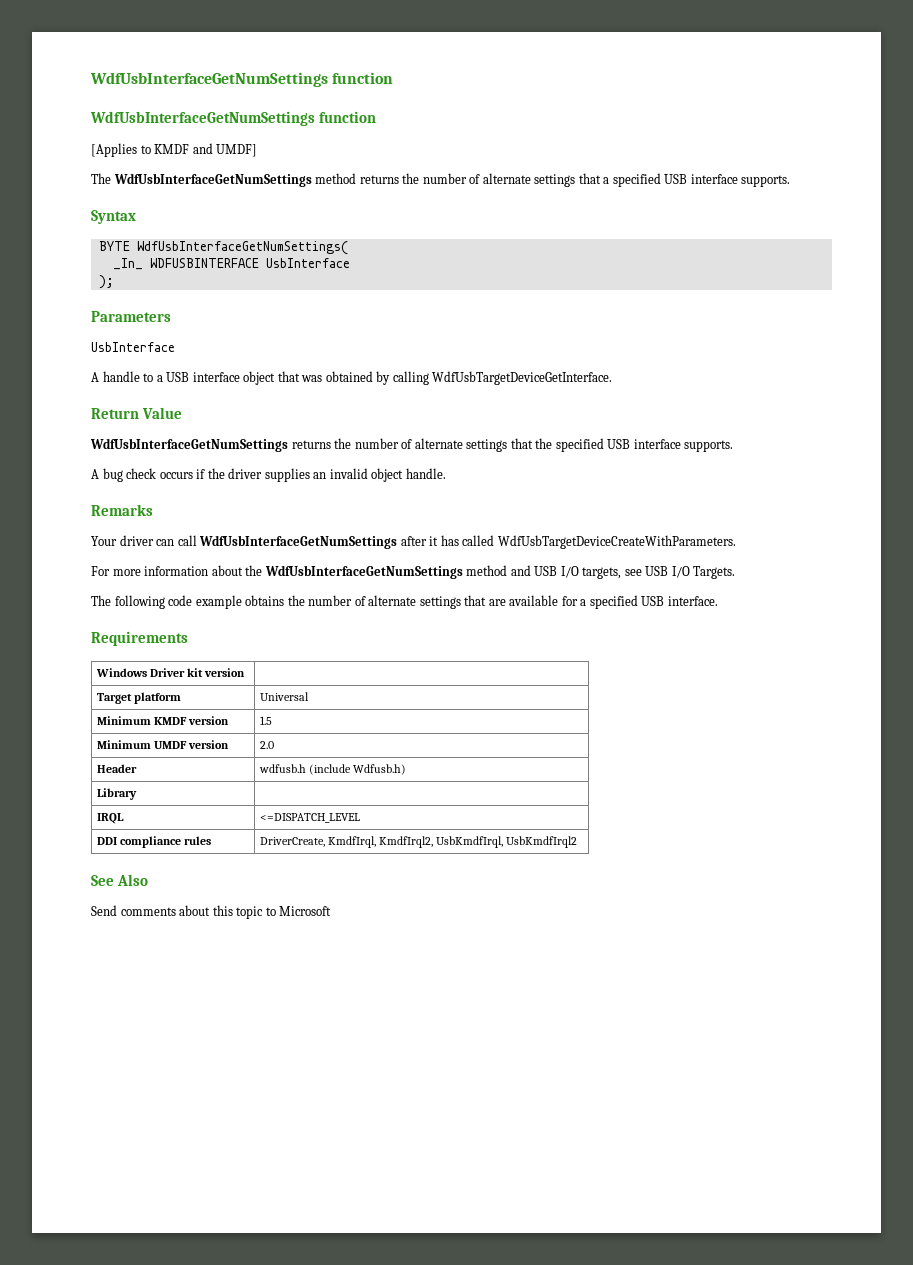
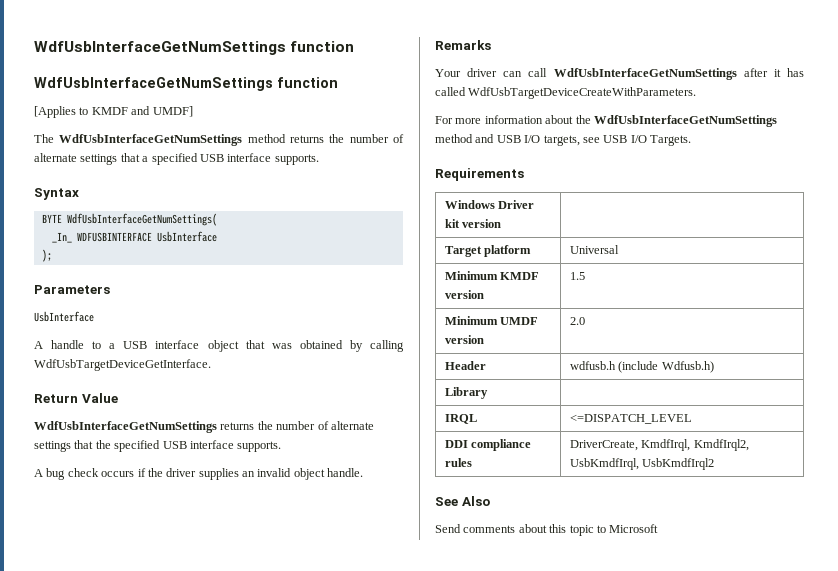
- The following code example obtains the number of alternate settings that are available for a specified USB interface.

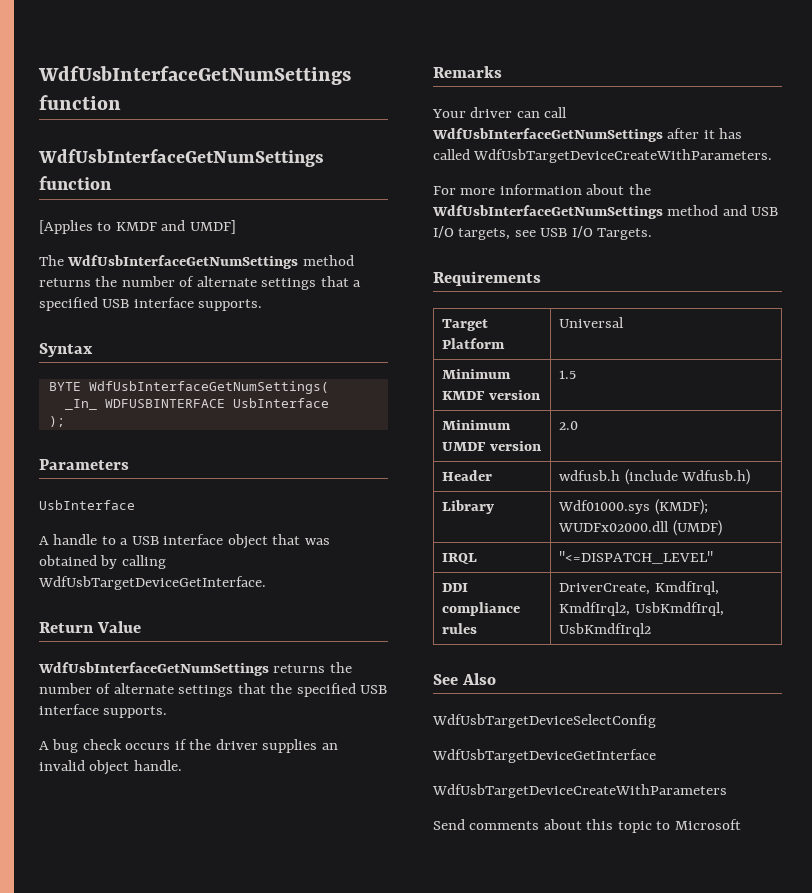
- Windows Driver kit version |
- Target platform | Universal
+ Target Platform | Universal
- Library |
+ Library | Wdf01000.sys (KMDF); WUDFx02000.dll (UMDF)
- IRQL | <=DISPATCH_LEVEL
+ IRQL | "<=DISPATCH_LEVEL"
+ WdfUsbTargetDeviceSelectConfig
+ WdfUsbTargetDeviceGetInterface
+ WdfUsbTargetDeviceCreateWithParameters

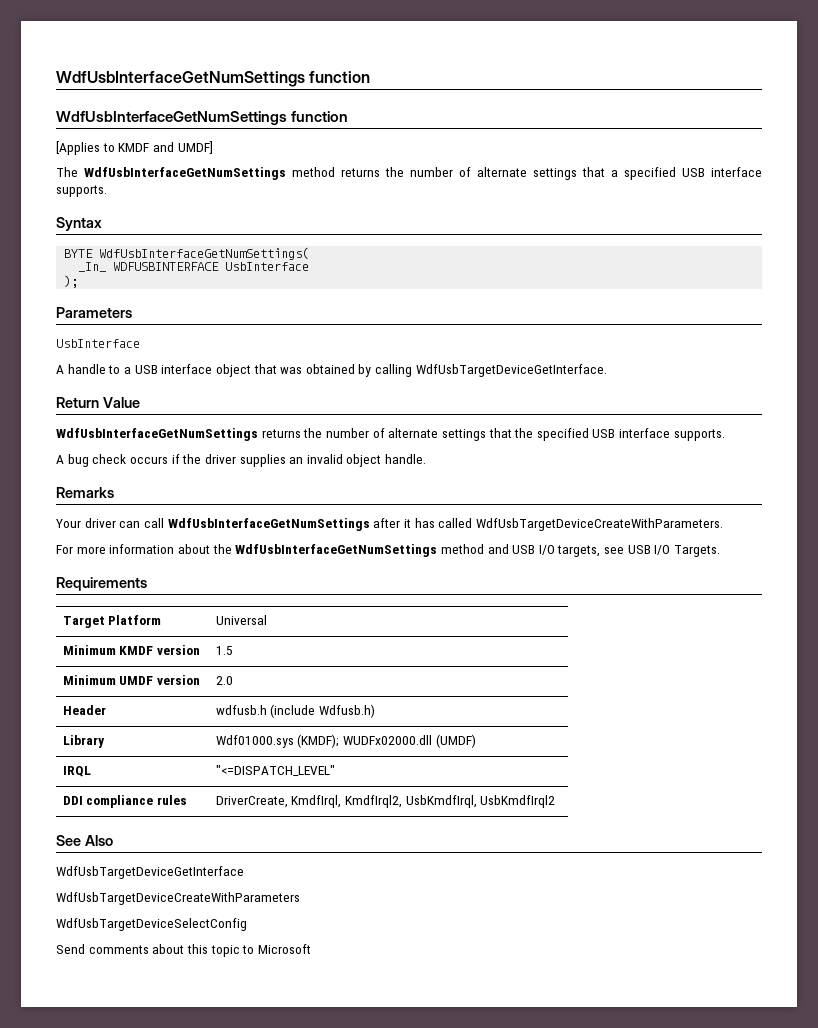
- WdfUsbTargetDeviceSelectConfig
+ WdfUsbTargetDeviceSelectConfig

